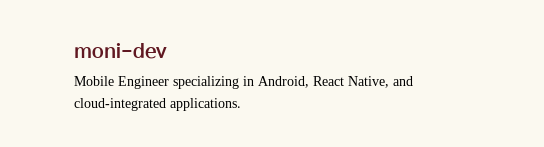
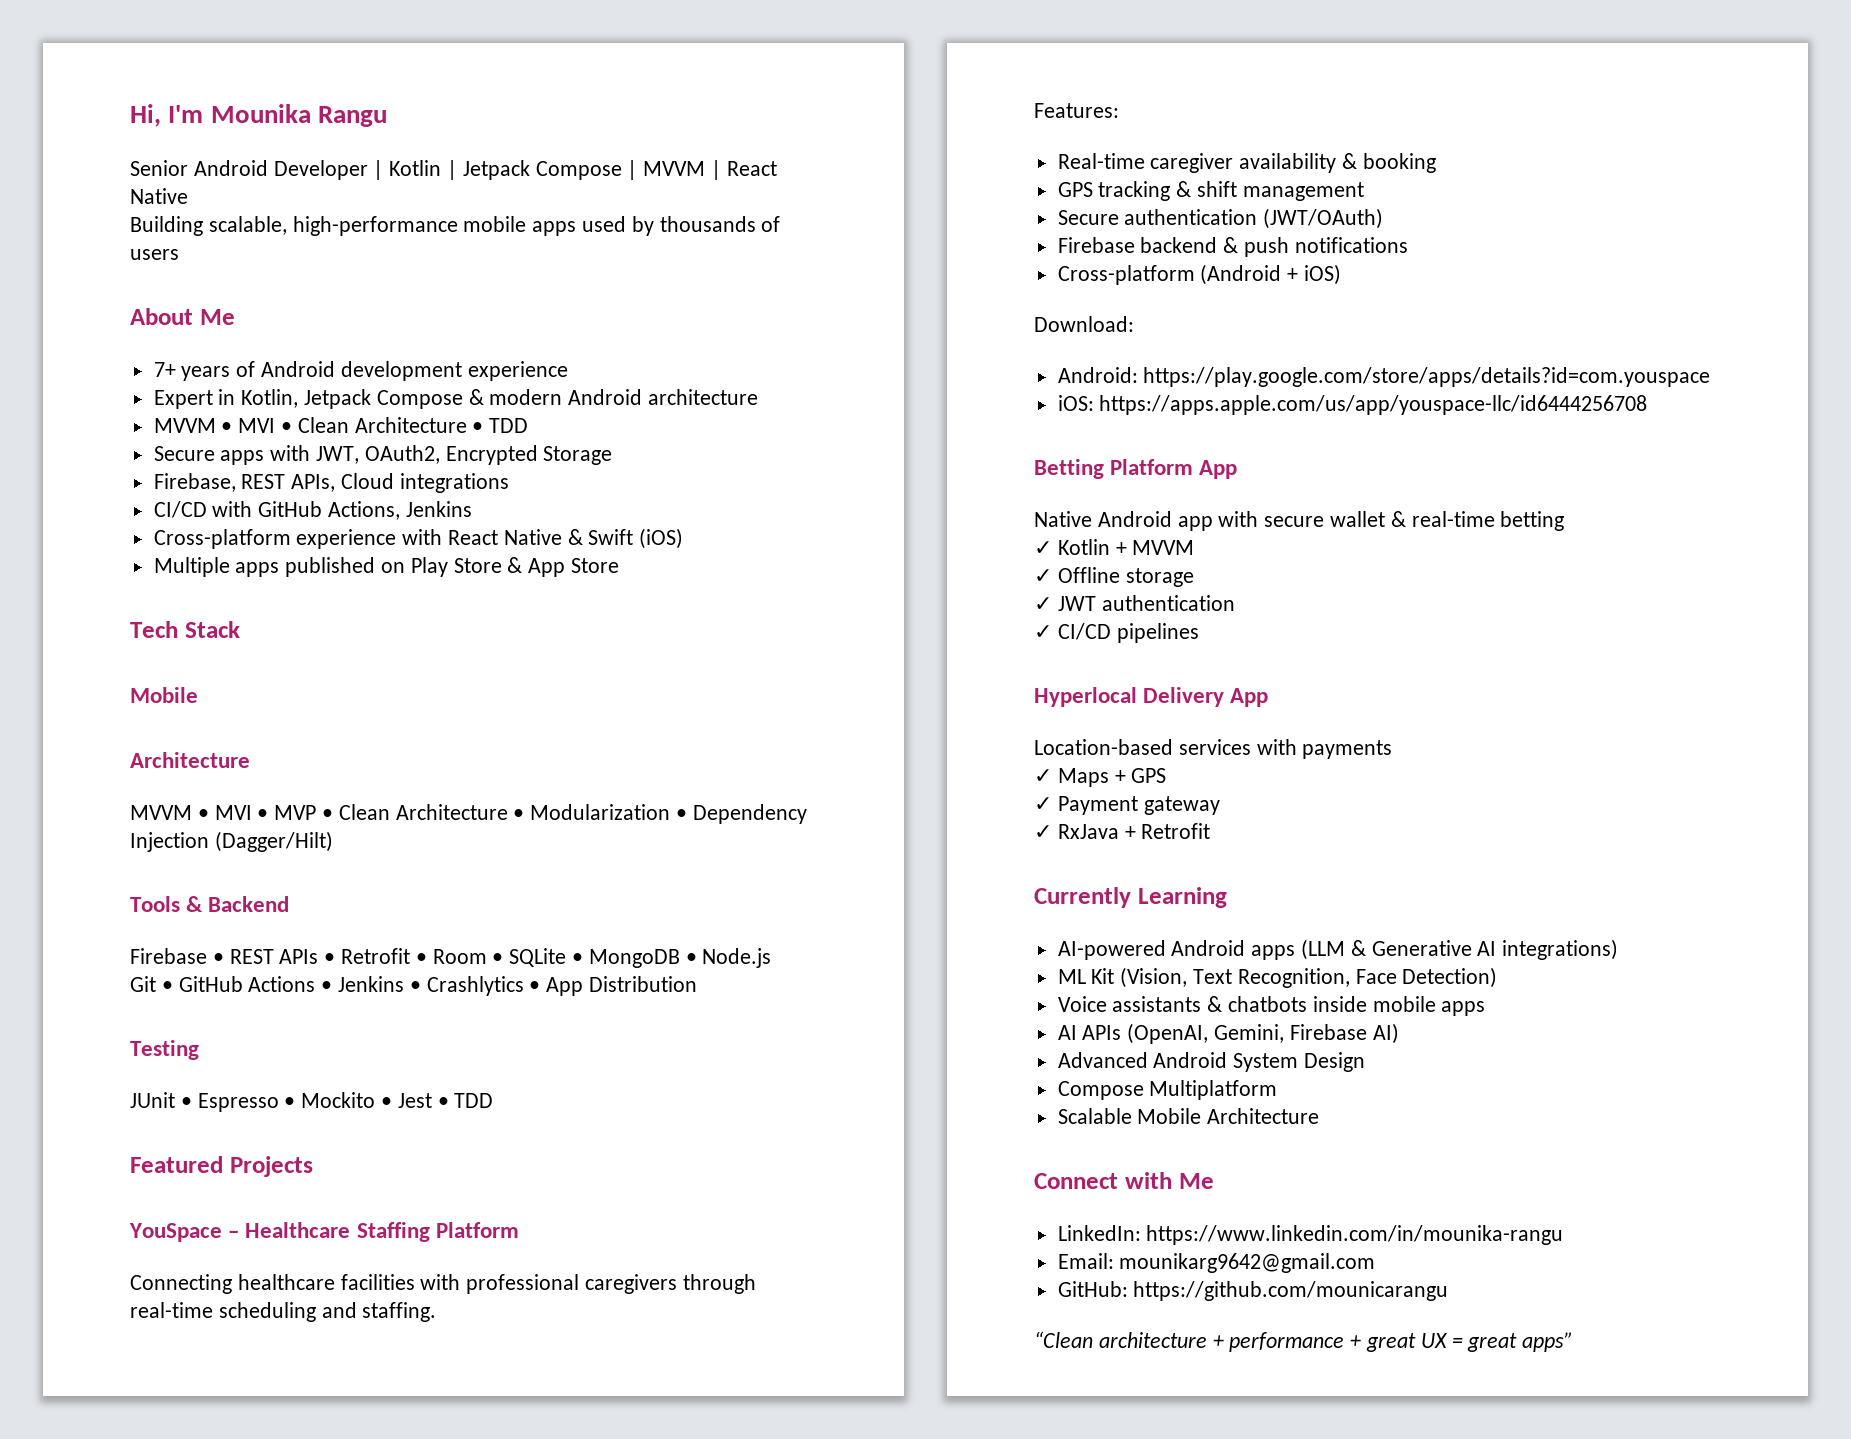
- moni-dev
- Mobile Engineer specializing in Android, React Native, and cloud-integrated applications.
+ Hi, I'm Mounika Rangu
+ Senior Android Developer | Kotlin | Jetpack Compose | MVVM | React Native
+ Building scalable, high-performance mobile apps used by thousands of users
+ About Me
+ 7+ years of Android development experience
+ Expert in Kotlin, Jetpack Compose & modern Android architecture
+ MVVM • MVI • Clean Architecture • TDD
+ Secure apps with JWT, OAuth2, Encrypted Storage
+ Firebase, REST APIs, Cloud integrations
+ CI/CD with GitHub Actions, Jenkins
+ Cross-platform experience with React Native & Swift (iOS)
+ Multiple apps published on Play Store & App Store
+ Tech Stack
+ Mobile
+ Architecture
+ MVVM • MVI • MVP • Clean Architecture • Modularization • Dependency Injection (Dagger/Hilt)
+ Tools & Backend
+ Firebase • REST APIs • Retrofit • Room • SQLite • MongoDB • Node.js
+ Git • GitHub Actions • Jenkins • Crashlytics • App Distribution
+ Testing
+ JUnit • Espresso • Mockito • Jest • TDD
+ Featured Projects
+ YouSpace – Healthcare Staffing Platform
+ Connecting healthcare facilities with professional caregivers through real-time scheduling and staffing.
+ Features:
+ Real-time caregiver availability & booking
+ GPS tracking & shift management
+ Secure authentication (JWT/OAuth)
+ Firebase backend & push notifications
+ Cross-platform (Android + iOS)
+ Download:
+ Android: https://play.google.com/store/apps/details?id=com.youspace
+ iOS: https://apps.apple.com/us/app/youspace-llc/id6444256708
+ Betting Platform App
+ Native Android app with secure wallet & real-time betting
+ ✓ Kotlin + MVVM
+ ✓ Offline storage
+ ✓ JWT authentication
+ ✓ CI/CD pipelines
+ Hyperlocal Delivery App
+ Location-based services with payments
+ ✓ Maps + GPS
+ ✓ Payment gateway
+ ✓ RxJava + Retrofit
+ Currently Learning
+ AI-powered Android apps (LLM & Generative AI integrations)
+ ML Kit (Vision, Text Recognition, Face Detection)
+ Voice assistants & chatbots inside mobile apps
+ AI APIs (OpenAI, Gemini, Firebase AI)
+ Advanced Android System Design
+ Compose Multiplatform
+ Scalable Mobile Architecture
+ Connect with Me
+ LinkedIn: https://www.linkedin.com/in/mounika-rangu
+ Email: mounikarg9642@gmail.com
+ GitHub: https://github.com/mounicarangu
+ “Clean architecture + performance + great UX = great apps”

